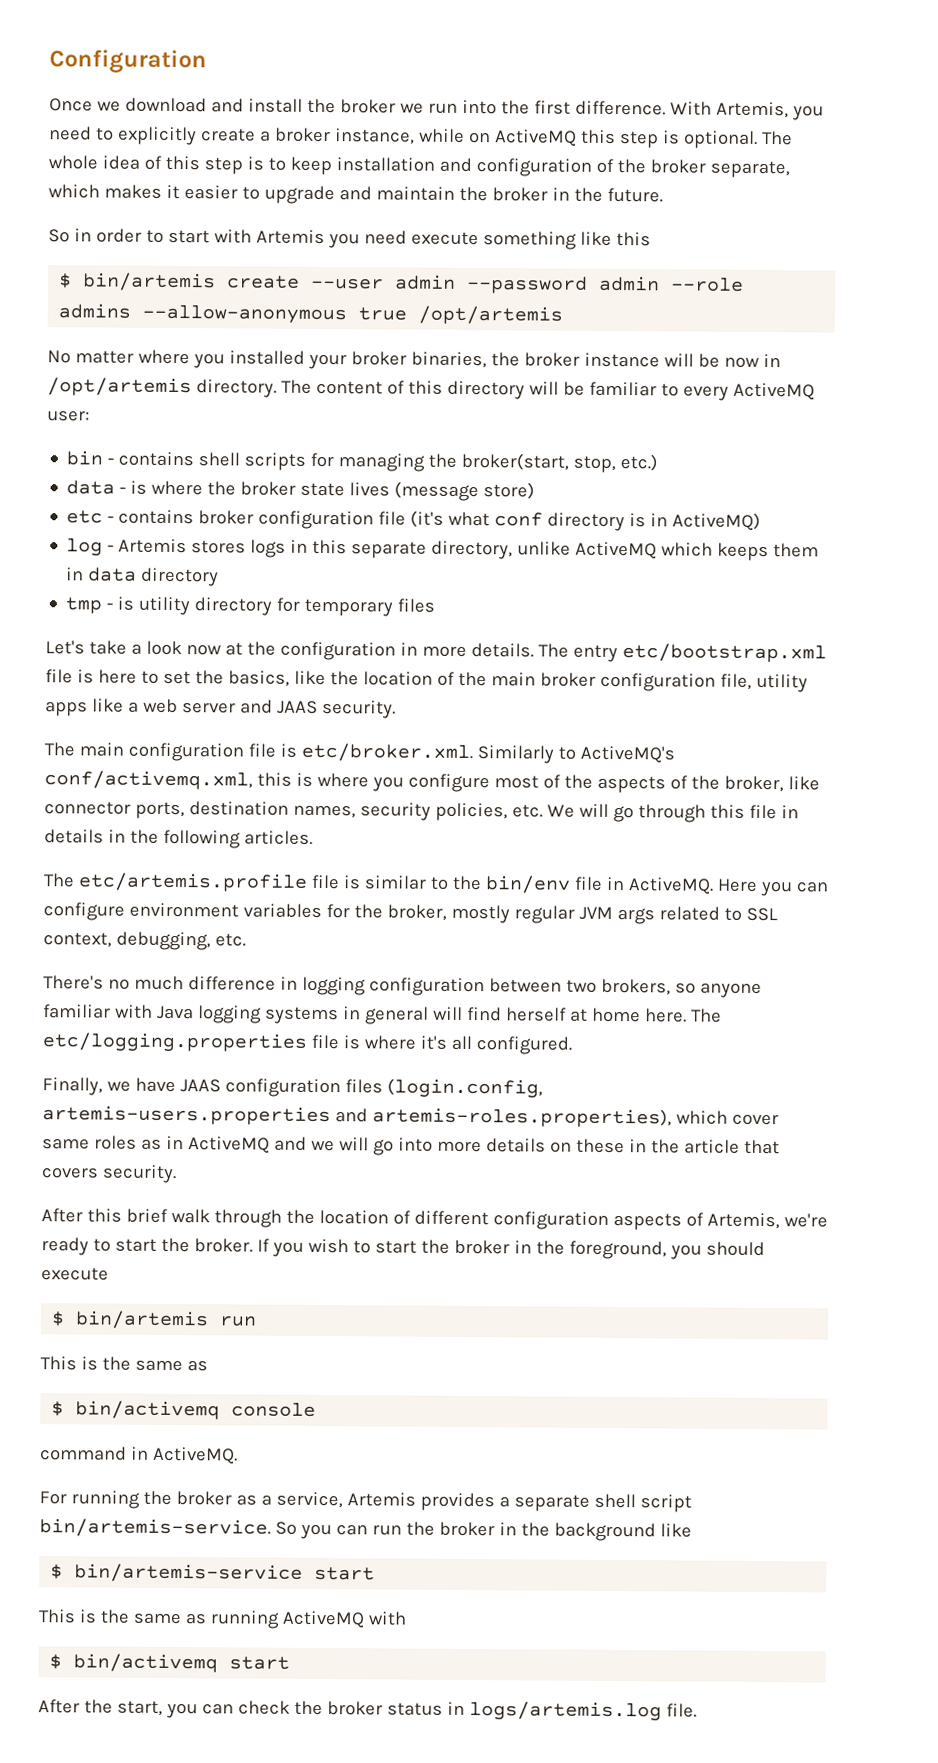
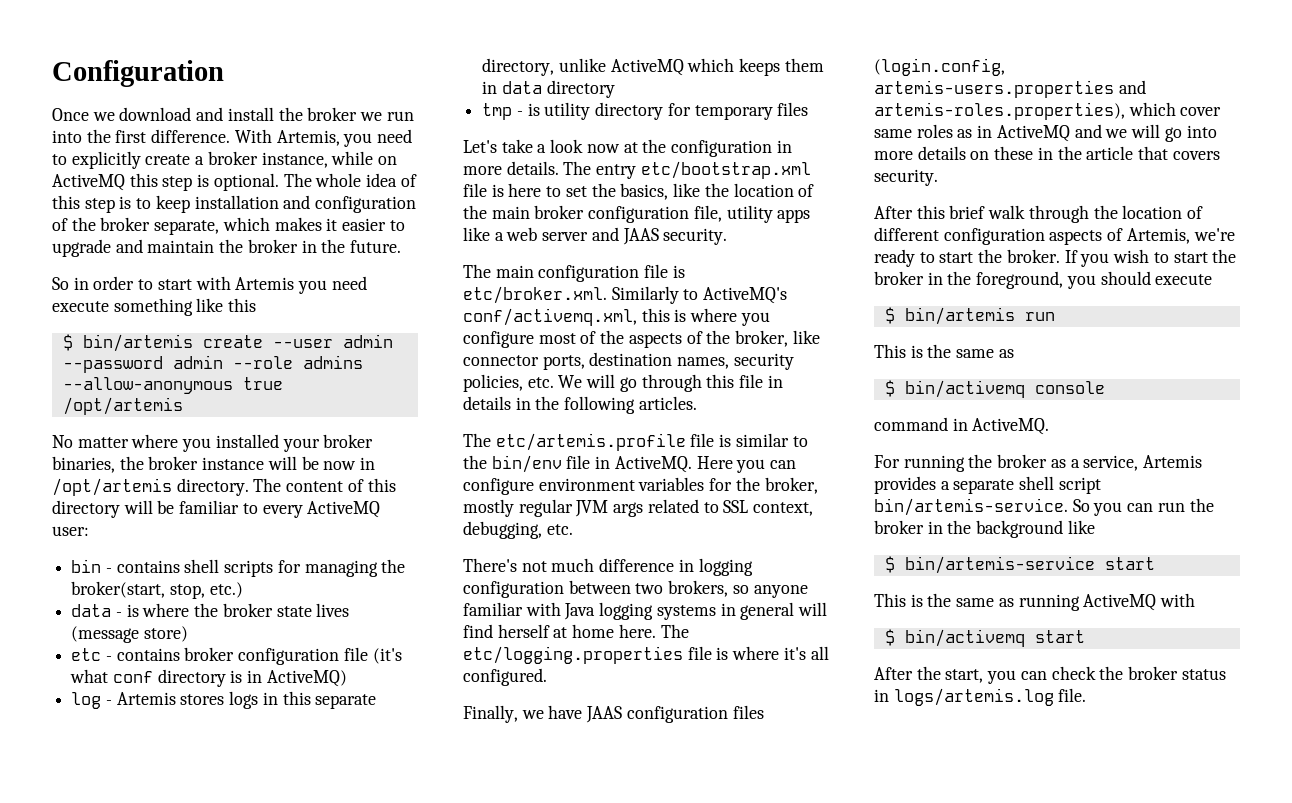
- There's no much difference in logging configuration between two brokers, so anyone familiar with Java logging systems in general will find herself at home here.
+ There's not much difference in logging configuration between two brokers, so anyone familiar with Java logging systems in general will find herself at home here.

